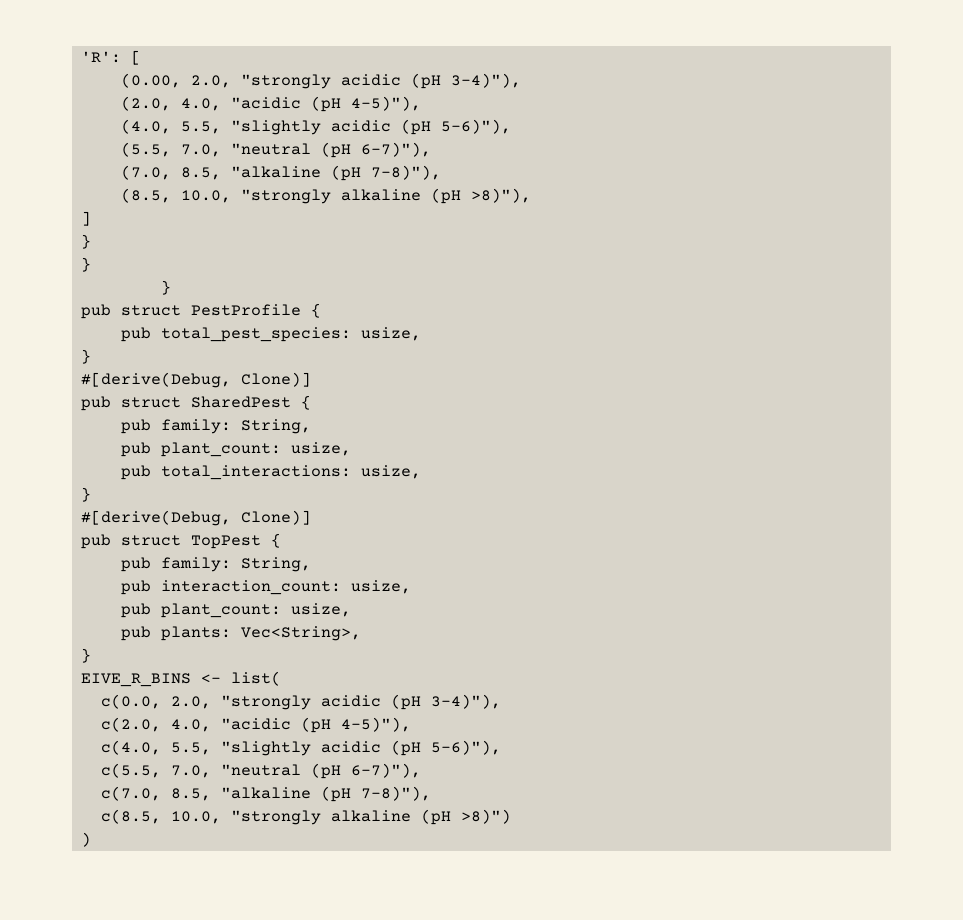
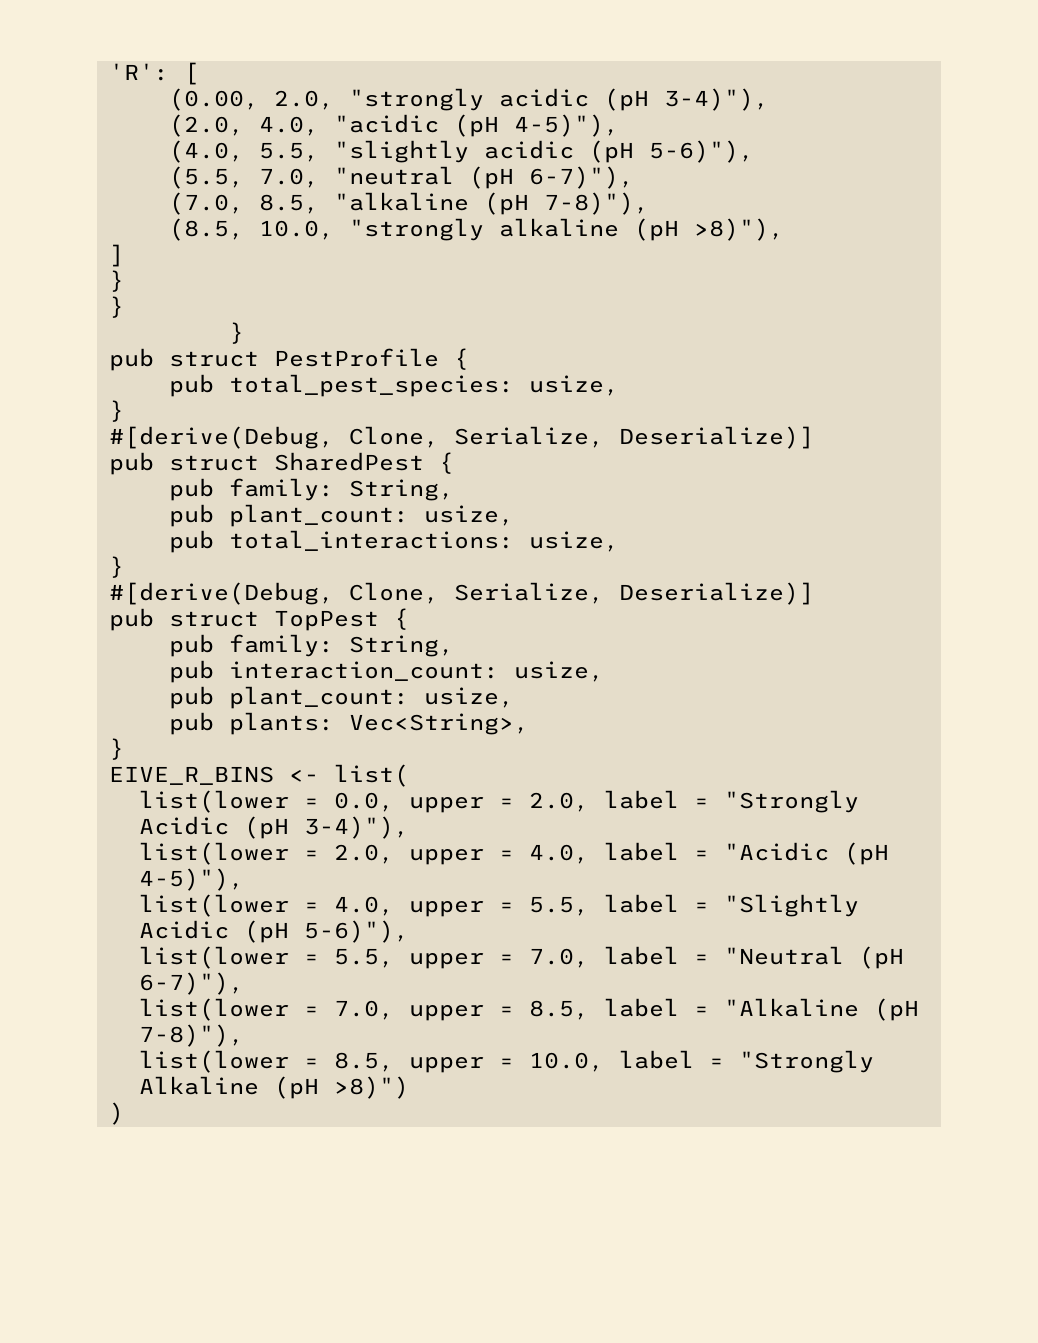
  pub total_pest_species: usize,
  }
- #[derive(Debug, Clone)]
+ #[derive(Debug, Clone, Serialize, Deserialize)]
  pub total_interactions: usize,
  }
- #[derive(Debug, Clone)]
+ #[derive(Debug, Clone, Serialize, Deserialize)]
- c(0.0, 2.0, "strongly acidic (pH 3-4)"),
- c(2.0, 4.0, "acidic (pH 4-5)"),
- c(4.0, 5.5, "slightly acidic (pH 5-6)"),
- c(5.5, 7.0, "neutral (pH 6-7)"),
- c(7.0, 8.5, "alkaline (pH 7-8)"),
- c(8.5, 10.0, "strongly alkaline (pH >8)")
+ list(lower = 0.0, upper = 2.0, label = "Strongly Acidic (pH 3-4)"),
+ list(lower = 2.0, upper = 4.0, label = "Acidic (pH 4-5)"),
+ list(lower = 4.0, upper = 5.5, label = "Slightly Acidic (pH 5-6)"),
+ list(lower = 5.5, upper = 7.0, label = "Neutral (pH 6-7)"),
+ list(lower = 7.0, upper = 8.5, label = "Alkaline (pH 7-8)"),
+ list(lower = 8.5, upper = 10.0, label = "Strongly Alkaline (pH >8)")

